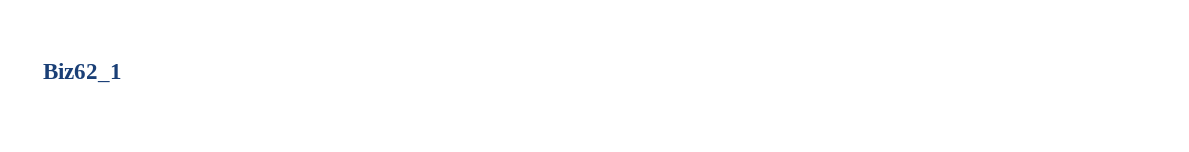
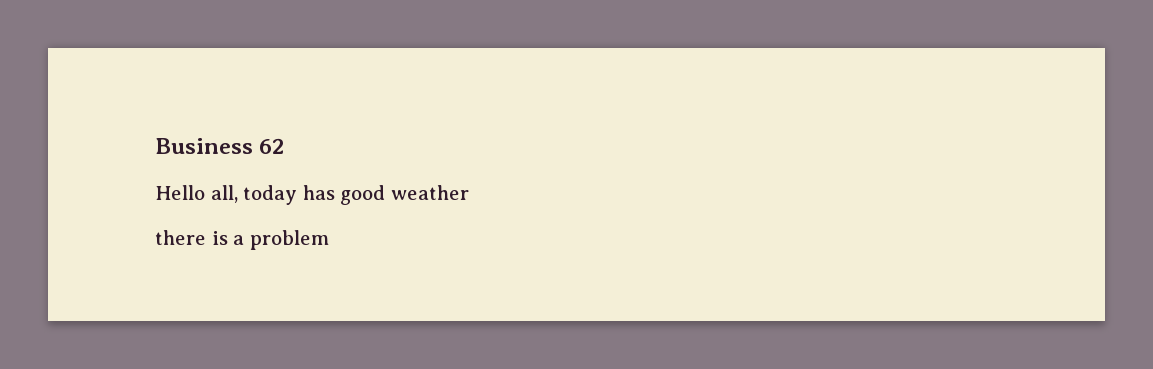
- Biz62_1
+ Business 62
+ Hello all, today has good weather
+ there is a problem

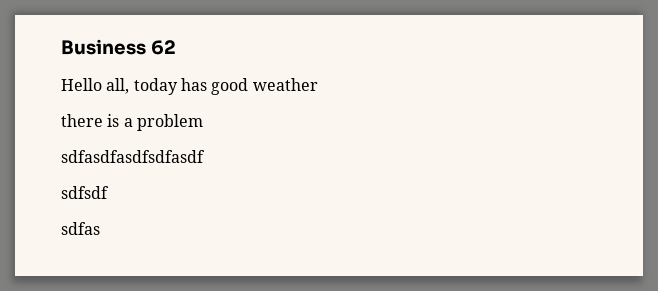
+ sdfasdfasdfsdfasdf
+ sdfsdf
+ sdfas

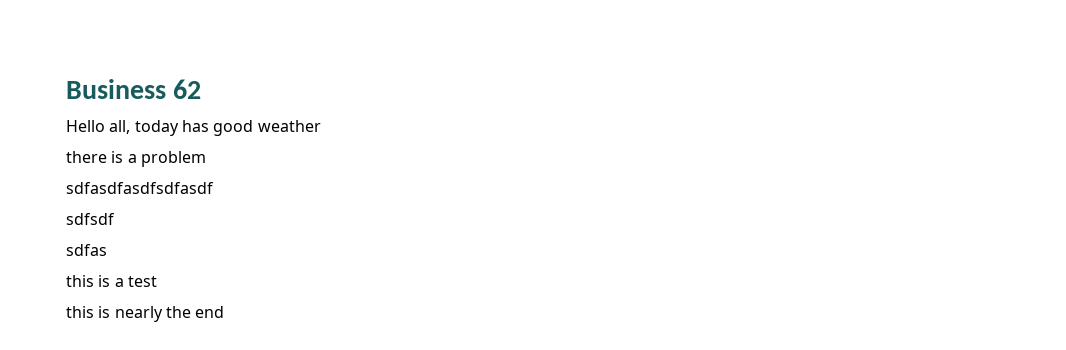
+ this is a test
+ this is nearly the end

